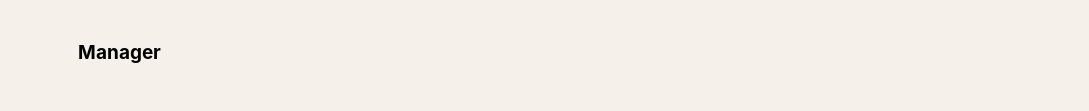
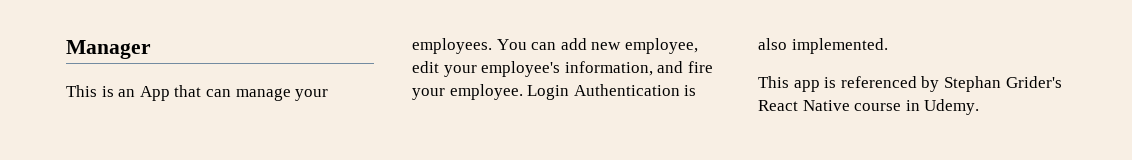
+ This is an App that can manage your employees. You can add new employee, edit your employee's information, and fire your employee. Login Authentication is also implemented.
+ This app is referenced by Stephan Grider's React Native course in Udemy.

